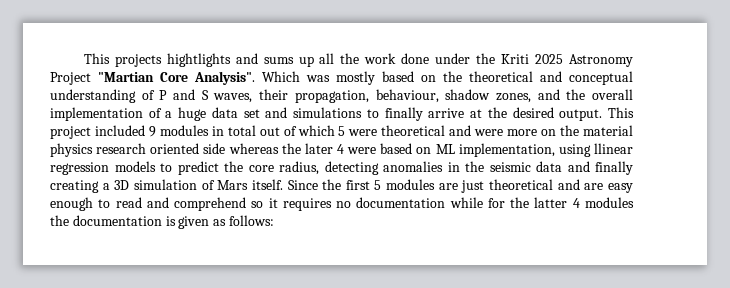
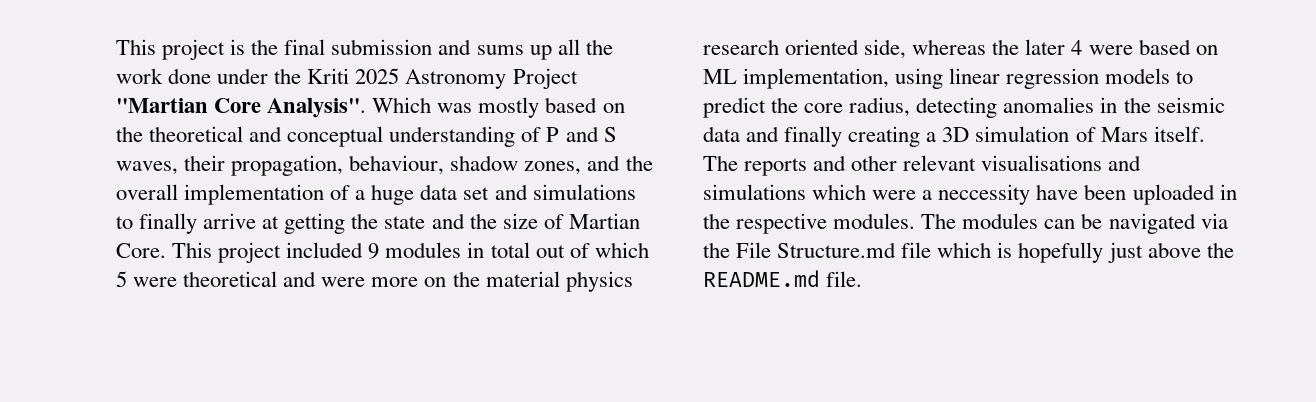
- This projects hightlights and sums up all the work done under the Kriti 2025 Astronomy Project "Martian Core Analysis".
+ This project is the final submission and sums up all the work done under the Kriti 2025 Astronomy Project "Martian Core Analysis".
- Which was mostly based on the theoretical and conceptual understanding of P and S waves, their propagation, behaviour, shadow zones, and the overall implementation of a huge data set and simulations to finally arrive at the desired output.
+ Which was mostly based on the theoretical and conceptual understanding of P and S waves, their propagation, behaviour, shadow zones, and the overall implementation of a huge data set and simulations to finally arrive at getting the state and the size of Martian Core.
- This project included 9 modules in total out of which 5 were theoretical and were more on the material physics research oriented side whereas the later 4 were based on ML implementation, using llinear regression models to predict the core radius, detecting anomalies in the seismic data and finally creating a 3D simulation of Mars itself.
+ This project included 9 modules in total out of which 5 were theoretical and were more on the material physics research oriented side, whereas the later 4 were based on ML implementation, using linear regression models to predict the core radius, detecting anomalies in the seismic data and finally creating a 3D simulation of Mars itself.
- Since the first 5 modules are just theoretical and are easy enough to read and comprehend so it requires no documentation while for the latter 4 modules the documentation is given as follows:
+ The reports and other relevant visualisations and simulations which were a neccessity have been uploaded in the respective modules. The modules can be navigated via the File Structure.md file which is hopefully just above the README.md file.

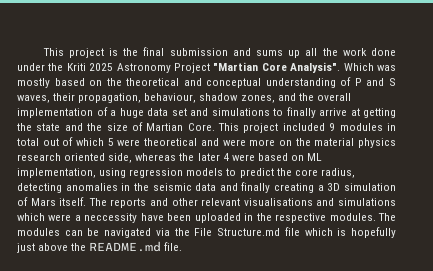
- This project included 9 modules in total out of which 5 were theoretical and were more on the material physics research oriented side, whereas the later 4 were based on ML implementation, using linear regression models to predict the core radius, detecting anomalies in the seismic data and finally creating a 3D simulation of Mars itself.
+ This project included 9 modules in total out of which 5 were theoretical and were more on the material physics research oriented side, whereas the later 4 were based on ML implementation, using regression models to predict the core radius, detecting anomalies in the seismic data and finally creating a 3D simulation of Mars itself.

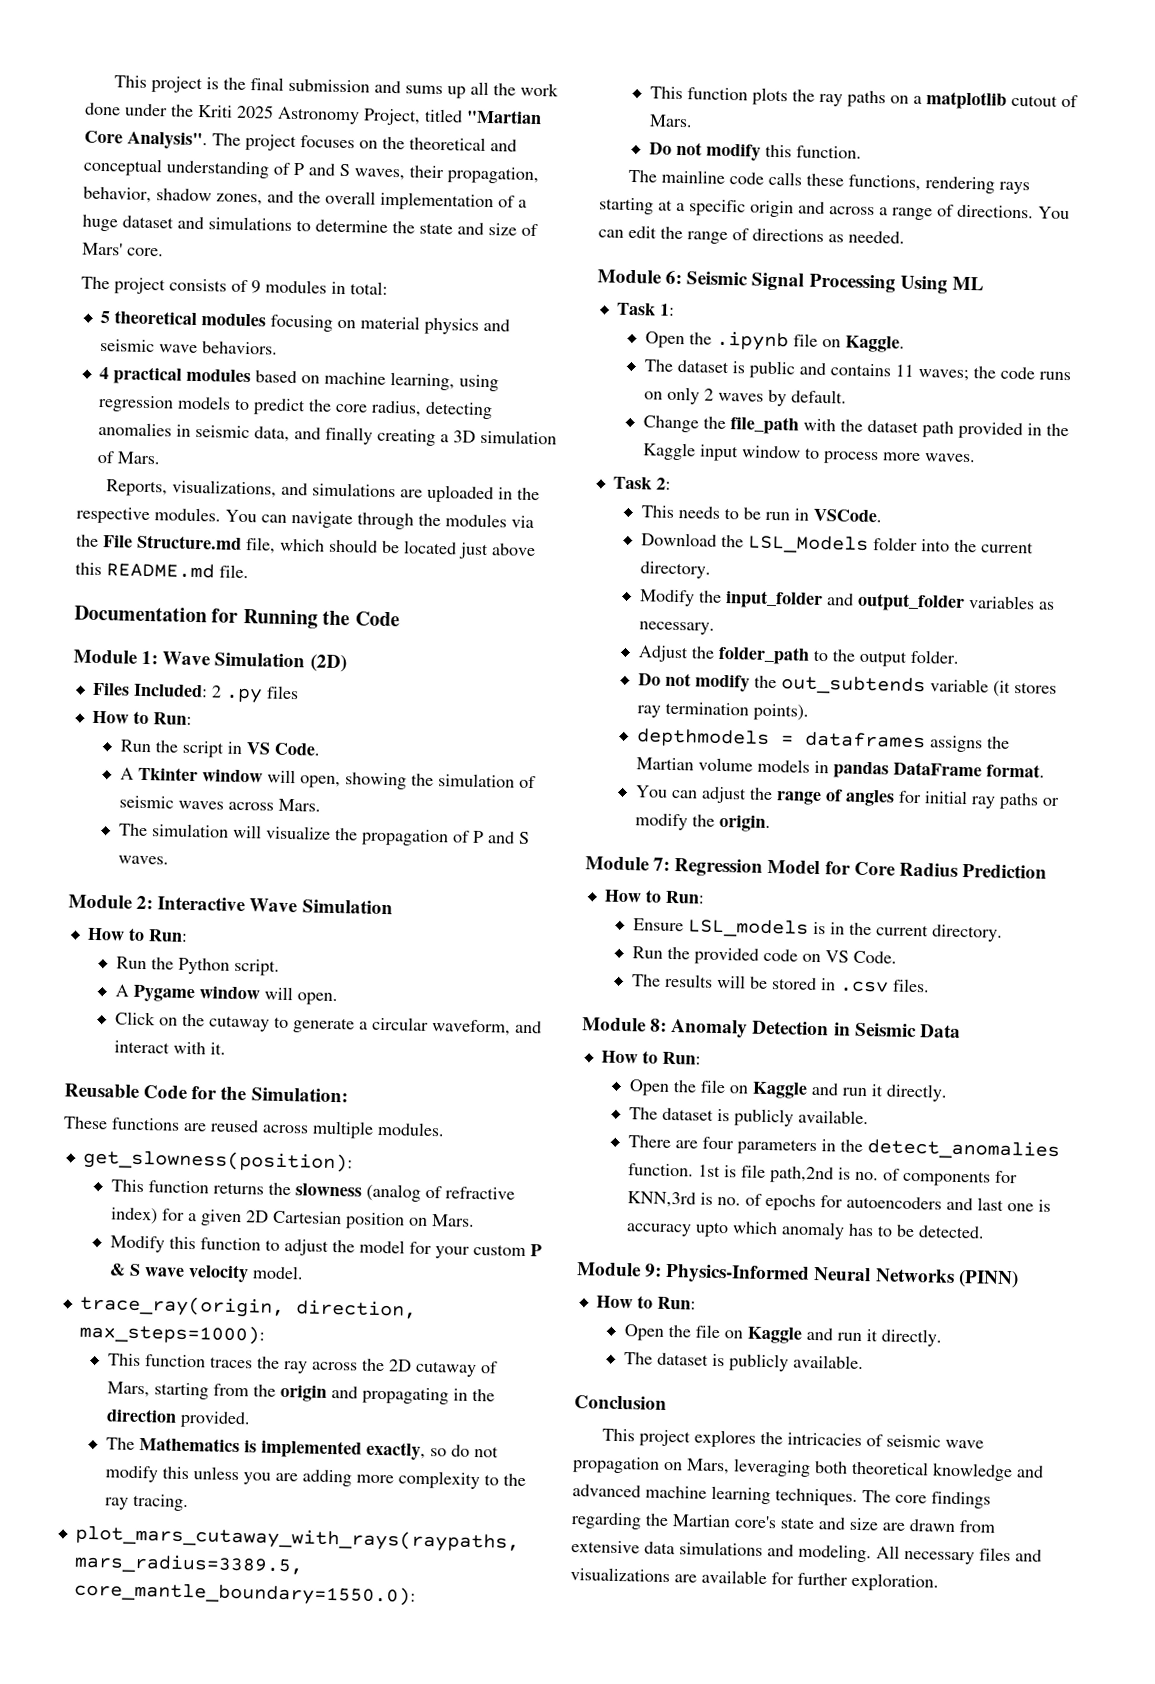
- This project is the final submission and sums up all the work done under the Kriti 2025 Astronomy Project "Martian Core Analysis".
+ This project is the final submission and sums up all the work done under the Kriti 2025 Astronomy Project, titled "Martian Core Analysis".
- Which was mostly based on the theoretical and conceptual understanding of P and S waves, their propagation, behaviour, shadow zones, and the overall implementation of a huge data set and simulations to finally arrive at getting the state and the size of Martian Core. This project included 9 modules in total out of which 5 were theoretical and were more on the material physics research oriented side, whereas the later 4 were based on ML implementation, using regression models to predict the core radius, detecting anomalies in the seismic data and finally creating a 3D simulation of Mars itself. The reports and other relevant visualisations and simulations which were a neccessity have been uploaded in the respective modules.
+ The project focuses on the theoretical and conceptual understanding of P and S waves, their propagation, behavior, shadow zones, and the overall implementation of a huge dataset and simulations to determine the state and size of Mars' core.
+ The project consists of 9 modules in total:
+ 5 theoretical modules focusing on material physics and seismic wave behaviors.
+ 4 practical modules based on machine learning, using regression models to predict the core radius, detecting anomalies in seismic data, and finally creating a 3D simulation of Mars.
+ Reports, visualizations, and simulations are uploaded in the respective modules.
- The modules can be navigated via the File Structure.md file which is hopefully just above the README.md file.
+ You can navigate through the modules via the File Structure.md file, which should be located just above this README.md file.
+ Documentation for Running the Code
+ Module 1: Wave Simulation (2D)
+ Files Included: 2 .py files
+ How to Run:
+ Run the script in VS Code.
+ A Tkinter window will open, showing the simulation of seismic waves across Mars.
+ The simulation will visualize the propagation of P and S waves.
+ Module 2: Interactive Wave Simulation
+ How to Run:
+ Run the Python script.
+ A Pygame window will open.
+ Click on the cutaway to generate a circular waveform, and interact with it.
+ Reusable Code for the Simulation:
+ These functions are reused across multiple modules.
+ get_slowness(position):
+ This function returns the slowness (analog of refractive index) for a given 2D Cartesian position on Mars.
+ Modify this function to adjust the model for your custom P & S wave velocity model.
+ trace_ray(origin, direction, max_steps=1000):
+ This function traces the ray across the 2D cutaway of Mars, starting from the origin and propagating in the direction provided.
+ The Mathematics is implemented exactly, so do not modify this unless you are adding more complexity to the ray tracing.
+ plot_mars_cutaway_with_rays(raypaths, mars_radius=3389.5, core_mantle_boundary=1550.0):
+ This function plots the ray paths on a matplotlib cutout of Mars.
+ Do not modify this function.
+ The mainline code calls these functions, rendering rays starting at a specific origin and across a range of directions. You can edit the range of directions as needed.
+ Module 6: Seismic Signal Processing Using ML
+ Task 1:
+ Open the .ipynb file on Kaggle.
+ The dataset is public and contains 11 waves; the code runs on only 2 waves by default.
+ Change the file_path with the dataset path provided in the Kaggle input window to process more waves.
+ Task 2:
+ This needs to be run in VSCode.
+ Download the LSL_Models folder into the current directory.
+ Modify the input_folder and output_folder variables as necessary.
+ Adjust the folder_path to the output folder.
+ Do not modify the out_subtends variable (it stores ray termination points).
+ depthmodels = dataframes assigns the Martian volume models in pandas DataFrame format.
+ You can adjust the range of angles for initial ray paths or modify the origin.
+ Module 7: Regression Model for Core Radius Prediction
+ How to Run:
+ Ensure LSL_models is in the current directory.
+ Run the provided code on VS Code.
+ The results will be stored in .csv files.
+ Module 8: Anomaly Detection in Seismic Data
+ How to Run:
+ Open the file on Kaggle and run it directly.
+ The dataset is publicly available.
+ There are four parameters in the detect_anomalies function. 1st is file path,2nd is no. of components for KNN,3rd is no. of epochs for autoencoders and last one is accuracy upto which anomaly has to be detected.
+ Module 9: Physics-Informed Neural Networks (PINN)
+ How to Run:
+ Open the file on Kaggle and run it directly.
+ The dataset is publicly available.
+ Conclusion
+ This project explores the intricacies of seismic wave propagation on Mars, leveraging both theoretical knowledge and advanced machine learning techniques. The core findings regarding the Martian core's state and size are drawn from extensive data simulations and modeling. All necessary files and visualizations are available for further exploration.

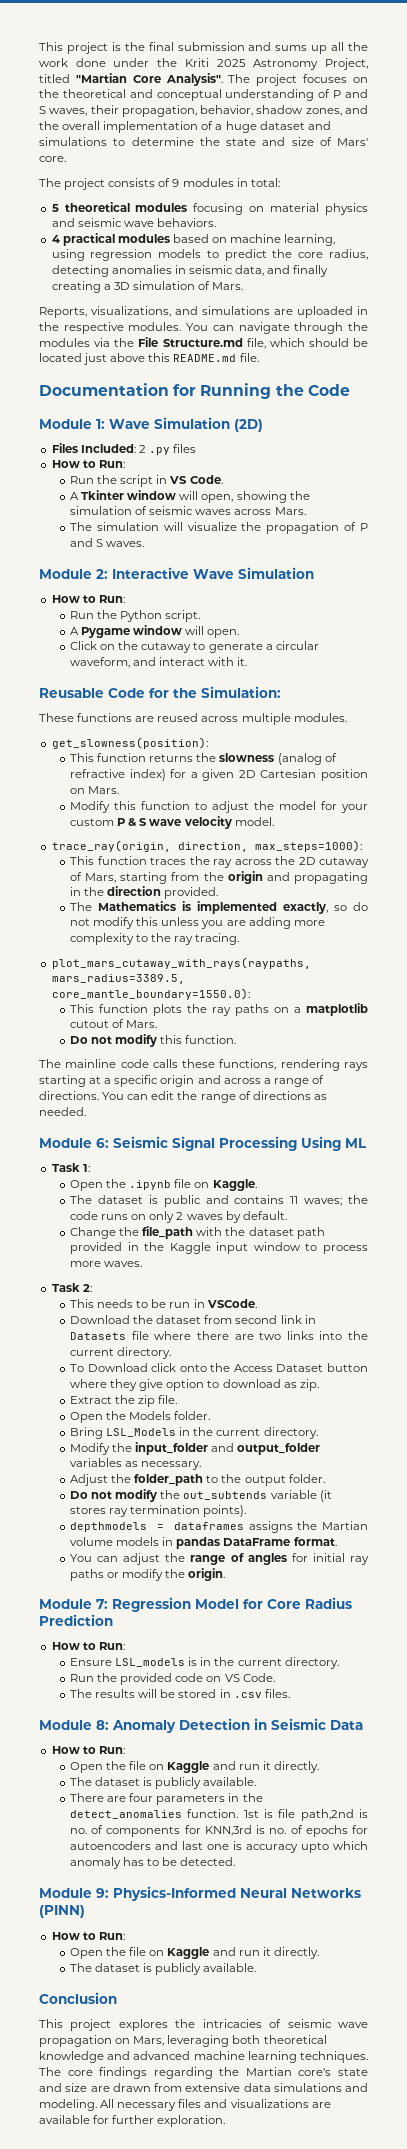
- Download the LSL_Models folder into the current directory.
+ Download the dataset from second link in Datasets file where there are two links into the current directory.
+ To Download click onto the Access Dataset button where they give option to download as zip.
+ Extract the zip file.
+ Open the Models folder.
+ Bring LSL_Models in the current directory.

